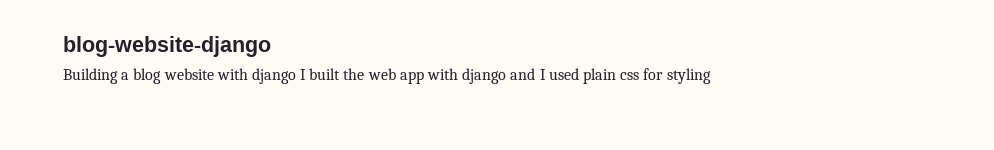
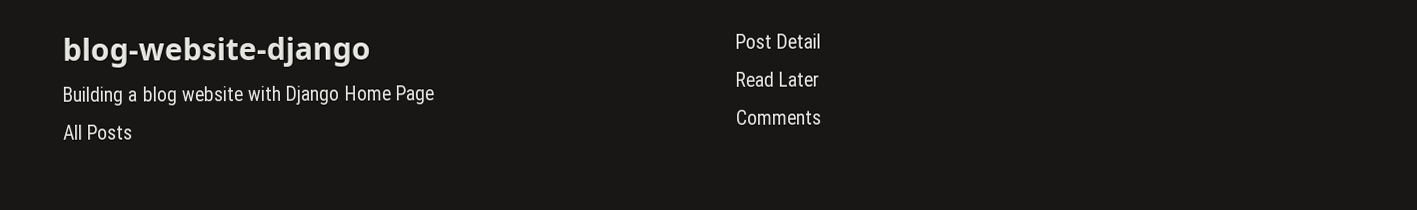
- Building a blog website with django I built the web app with django and I used plain css for styling
+ Building a blog website with Django Home Page
+ All Posts
+ Post Detail
+ Read Later
+ Comments

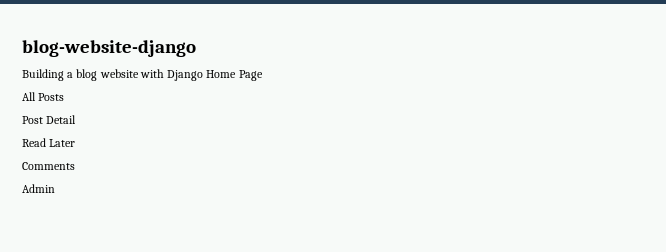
+ Admin

